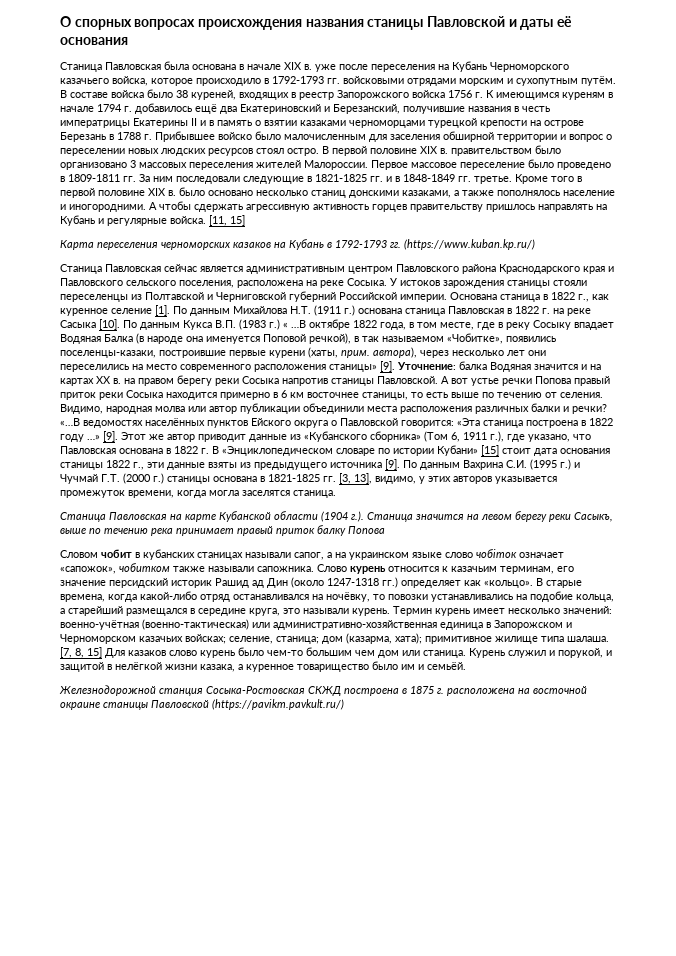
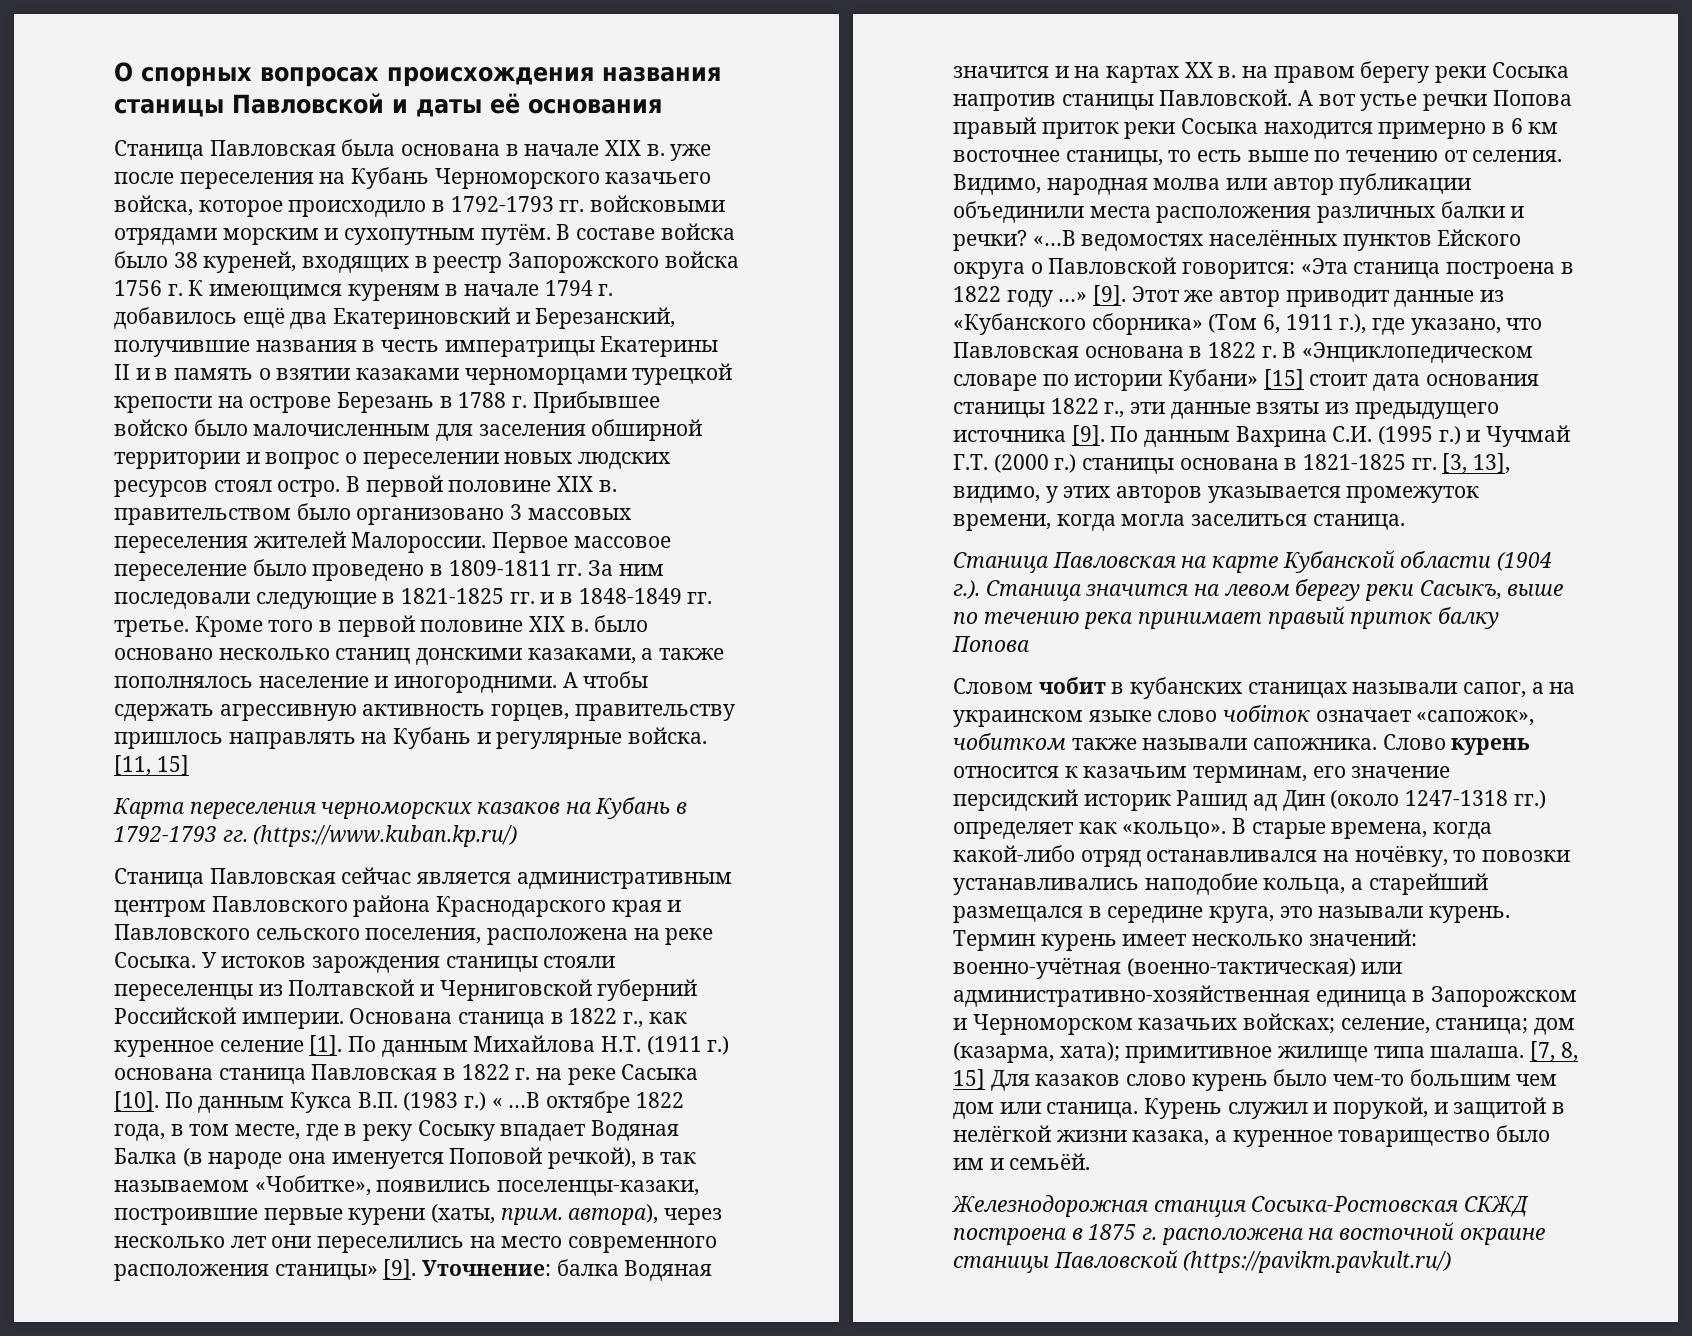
- А чтобы сдержать агрессивную активность горцев правительству пришлось направлять на Кубань и регулярные войска.
+ А чтобы сдержать агрессивную активность горцев, правительству пришлось направлять на Кубань и регулярные войска.
- По данным Вахрина С.И. (1995 г.) и Чучмай Г.Т. (2000 г.) станицы основана в 1821-1825 гг. [3, 13], видимо, у этих авторов указывается промежуток времени, когда могла заселятся станица.
+ По данным Вахрина С.И. (1995 г.) и Чучмай Г.Т. (2000 г.) станицы основана в 1821-1825 гг. [3, 13], видимо, у этих авторов указывается промежуток времени, когда могла заселиться станица.
- В старые времена, когда какой-либо отряд останавливался на ночёвку, то повозки устанавливались на подобие кольца, а старейший размещался в середине круга, это называли курень.
+ В старые времена, когда какой-либо отряд останавливался на ночёвку, то повозки устанавливались наподобие кольца, а старейший размещался в середине круга, это называли курень.
- Железнодорожной станция Сосыка-Ростовская СКЖД построена в 1875 г. расположена на восточной окраине станицы Павловской (https://pavikm.pavkult.ru/)
+ Железнодорожная станция Сосыка-Ростовская СКЖД построена в 1875 г. расположена на восточной окраине станицы Павловской (https://pavikm.pavkult.ru/)

